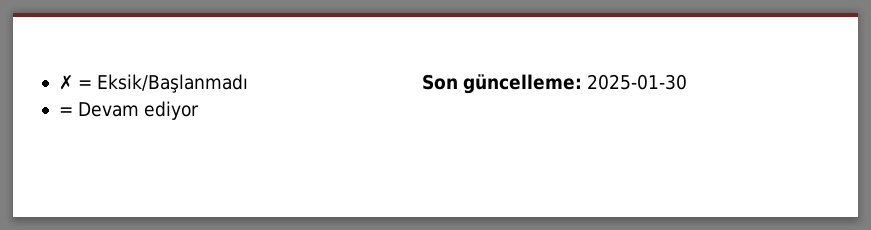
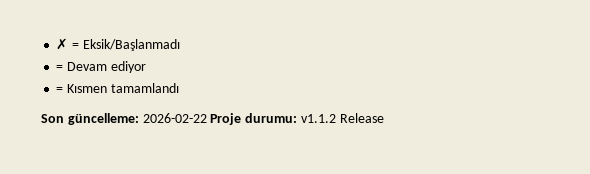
+ = Kısmen tamamlandı
- Son güncelleme: 2025-01-30
+ Son güncelleme: 2026-02-22 Proje durumu: v1.1.2 Release

